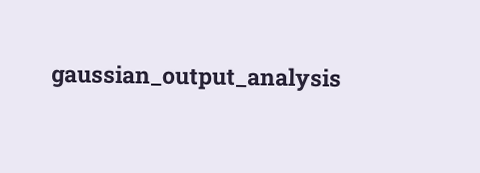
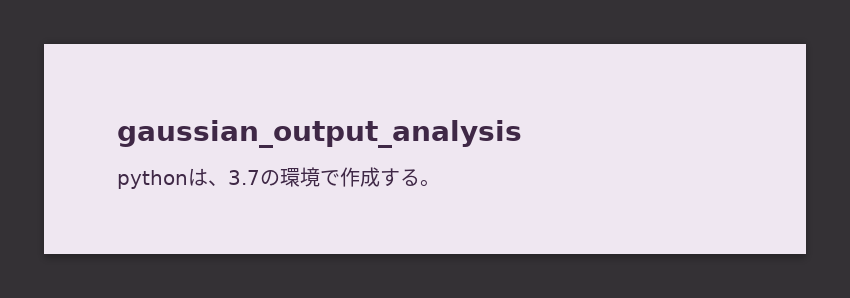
+ pythonは、3.7の環境で作成する。

